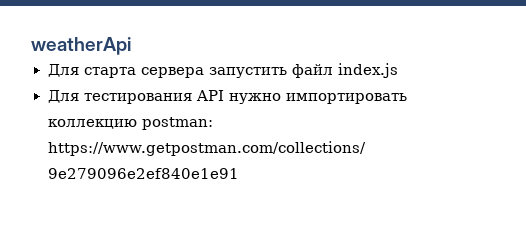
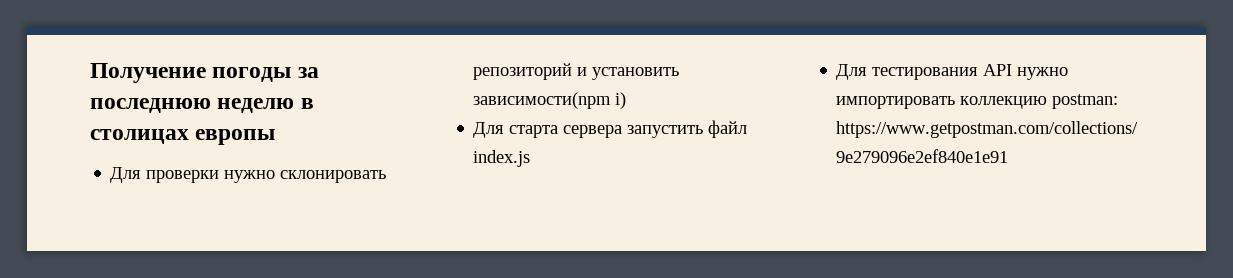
- weatherApi
+ Получение погоды за последнюю неделю в столицах европы
+ Для проверки нужно склонировать репозиторий и установить зависимости(npm i)

